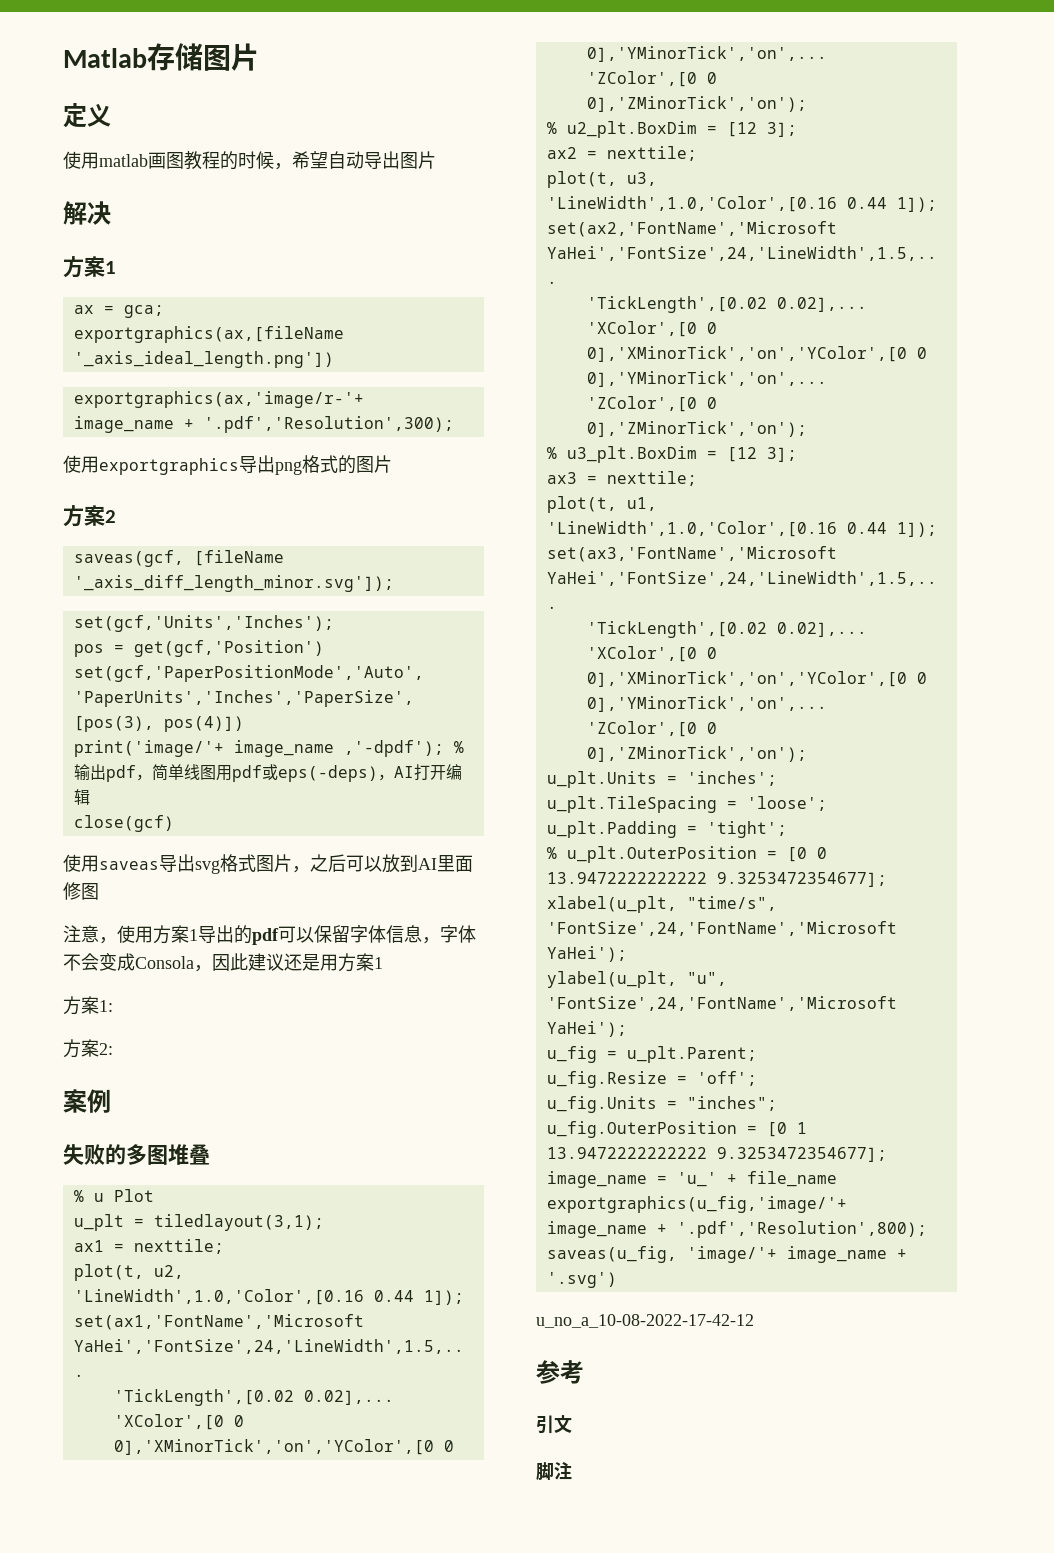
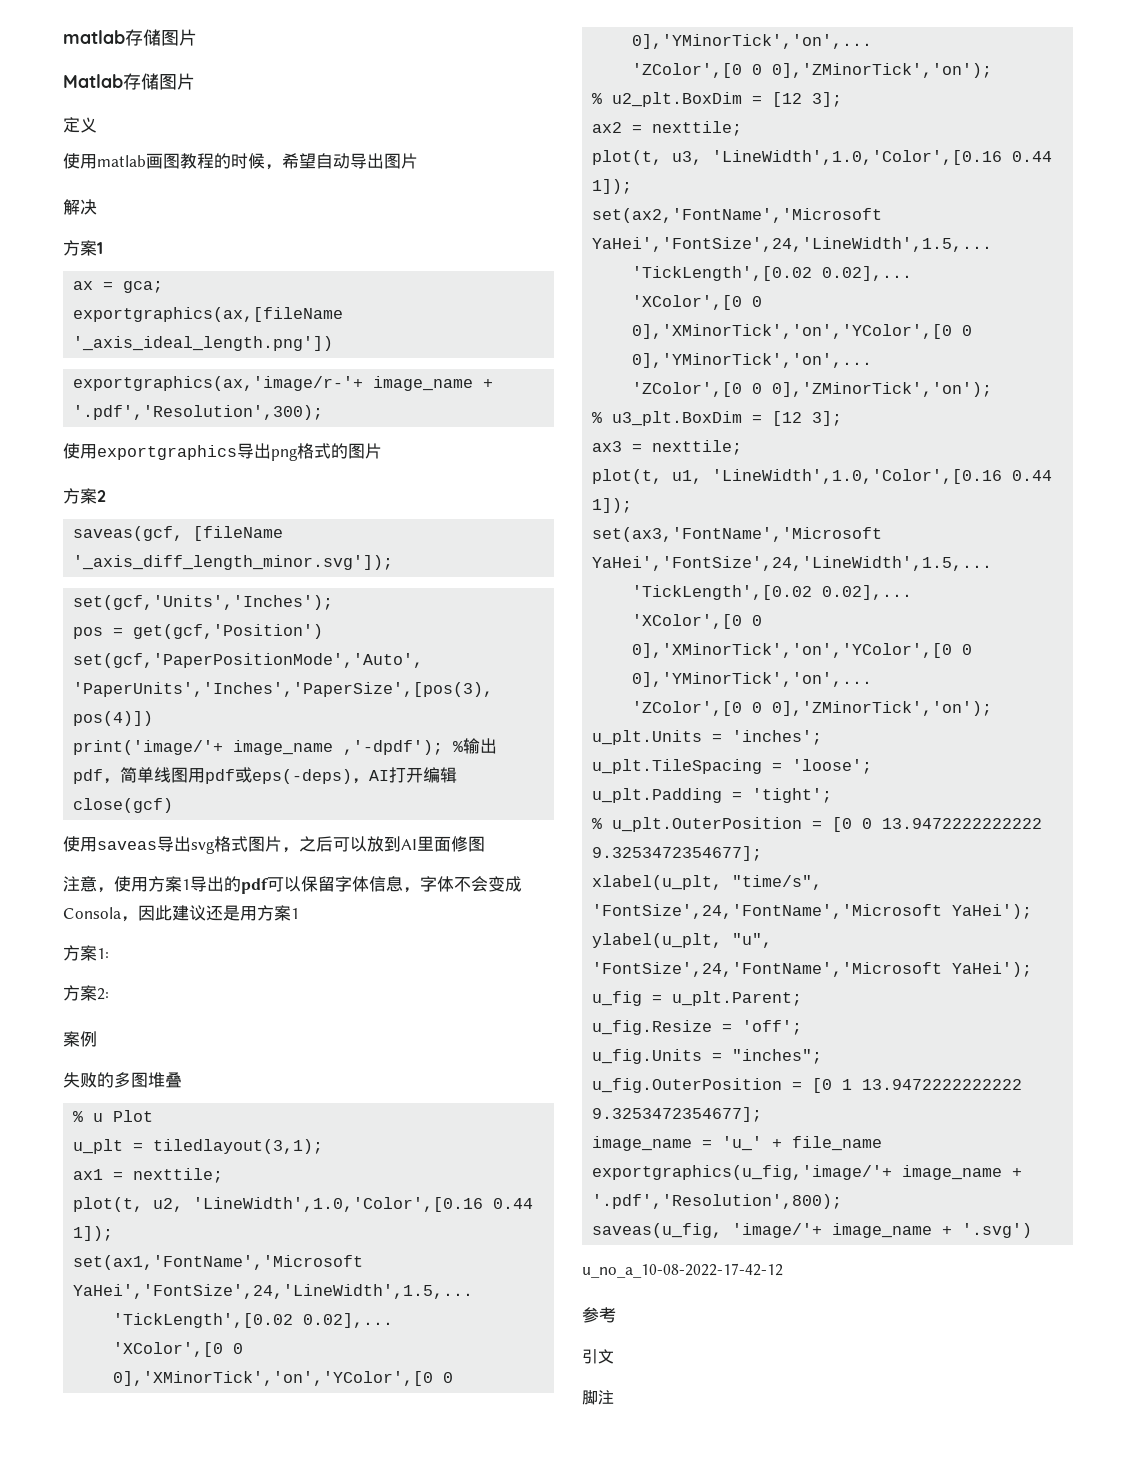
+ matlab存储图片

